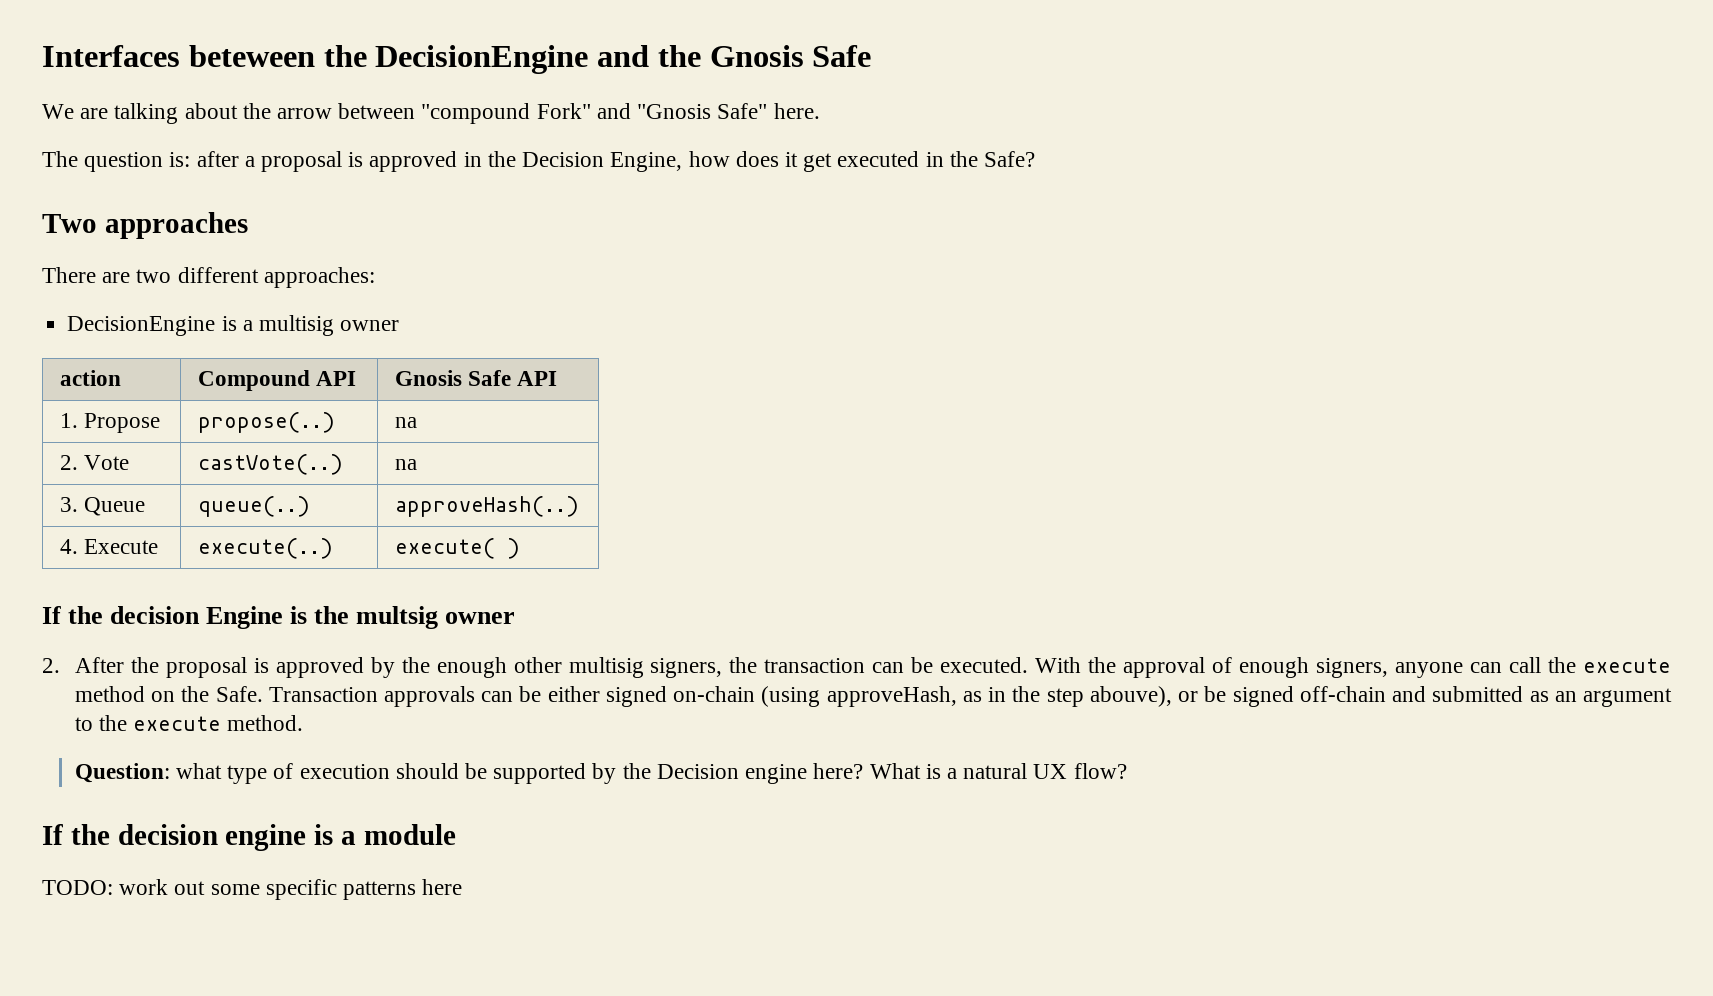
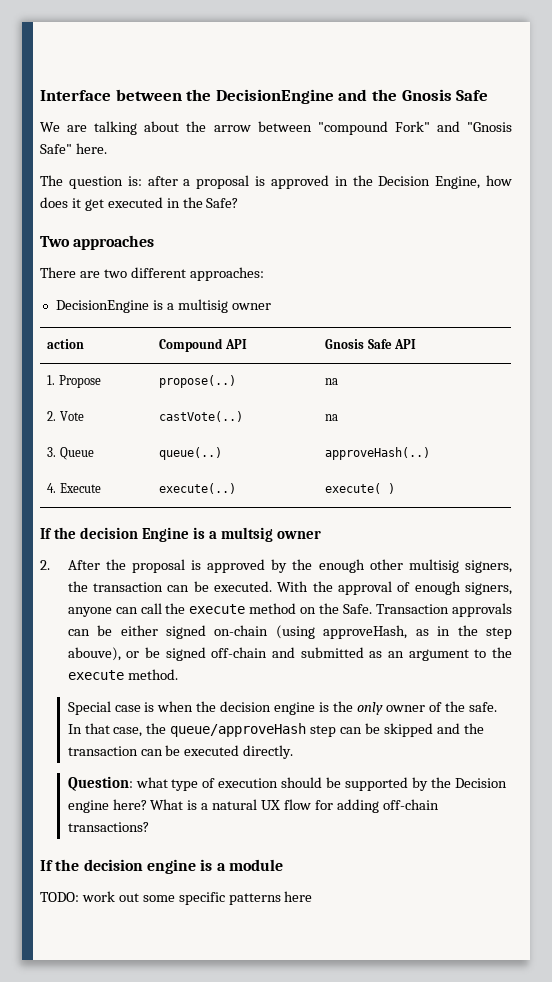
- Interfaces beteween the DecisionEngine and the Gnosis Safe
+ Interface between the DecisionEngine and the Gnosis Safe
- If the decision Engine is the multsig owner
+ If the decision Engine is a multsig owner
+ Special case is when the decision engine is the only owner of the safe. In that case, the queue/approveHash step can be skipped and the transaction can be executed directly.
- What is a natural UX flow?
+ What is a natural UX flow for adding off-chain transactions?

